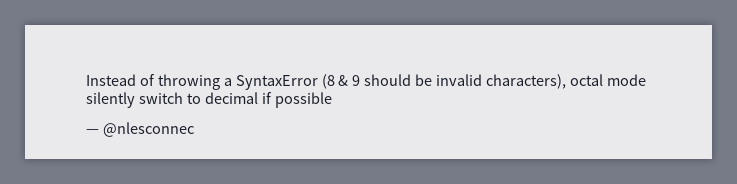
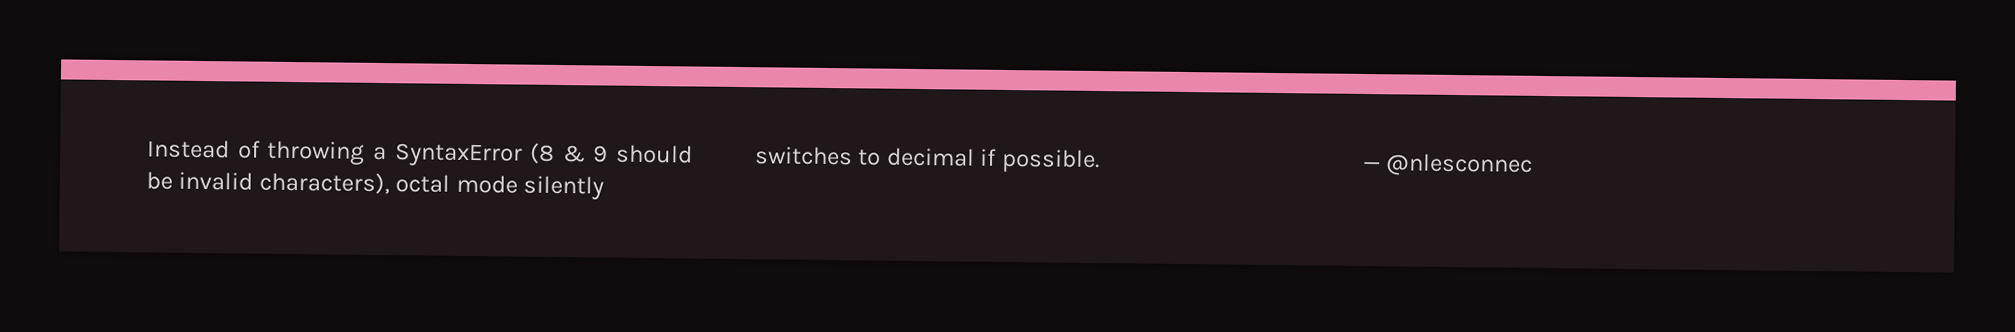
- Instead of throwing a SyntaxError (8 & 9 should be invalid characters), octal mode silently switch to decimal if possible
+ Instead of throwing a SyntaxError (8 & 9 should be invalid characters), octal mode silently switches to decimal if possible.

